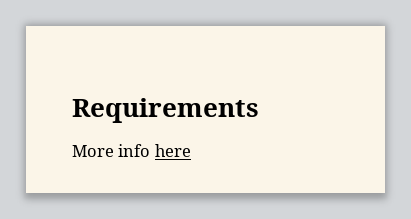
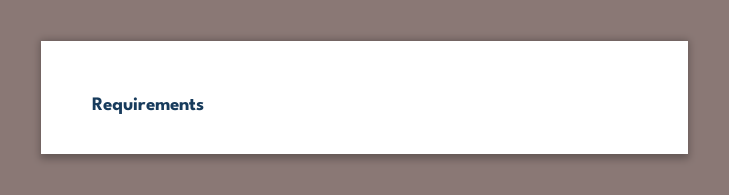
- More info here

